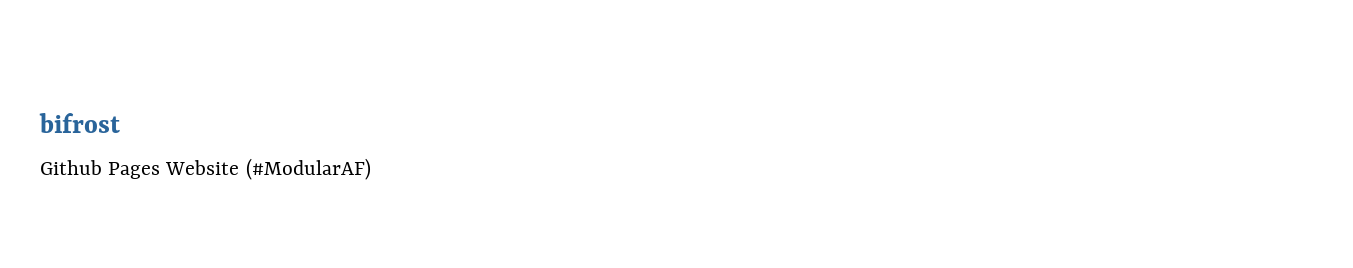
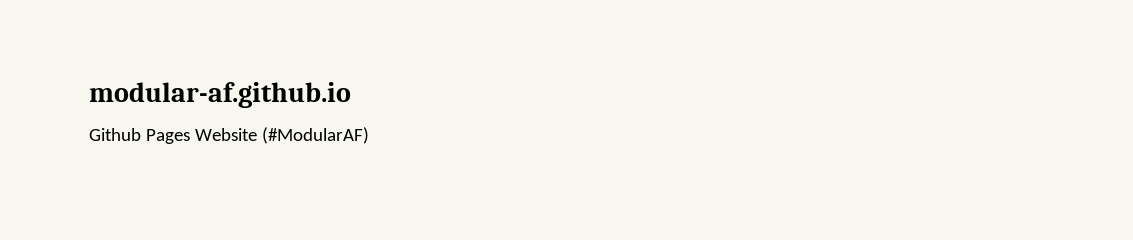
- bifrost
+ modular-af.github.io

